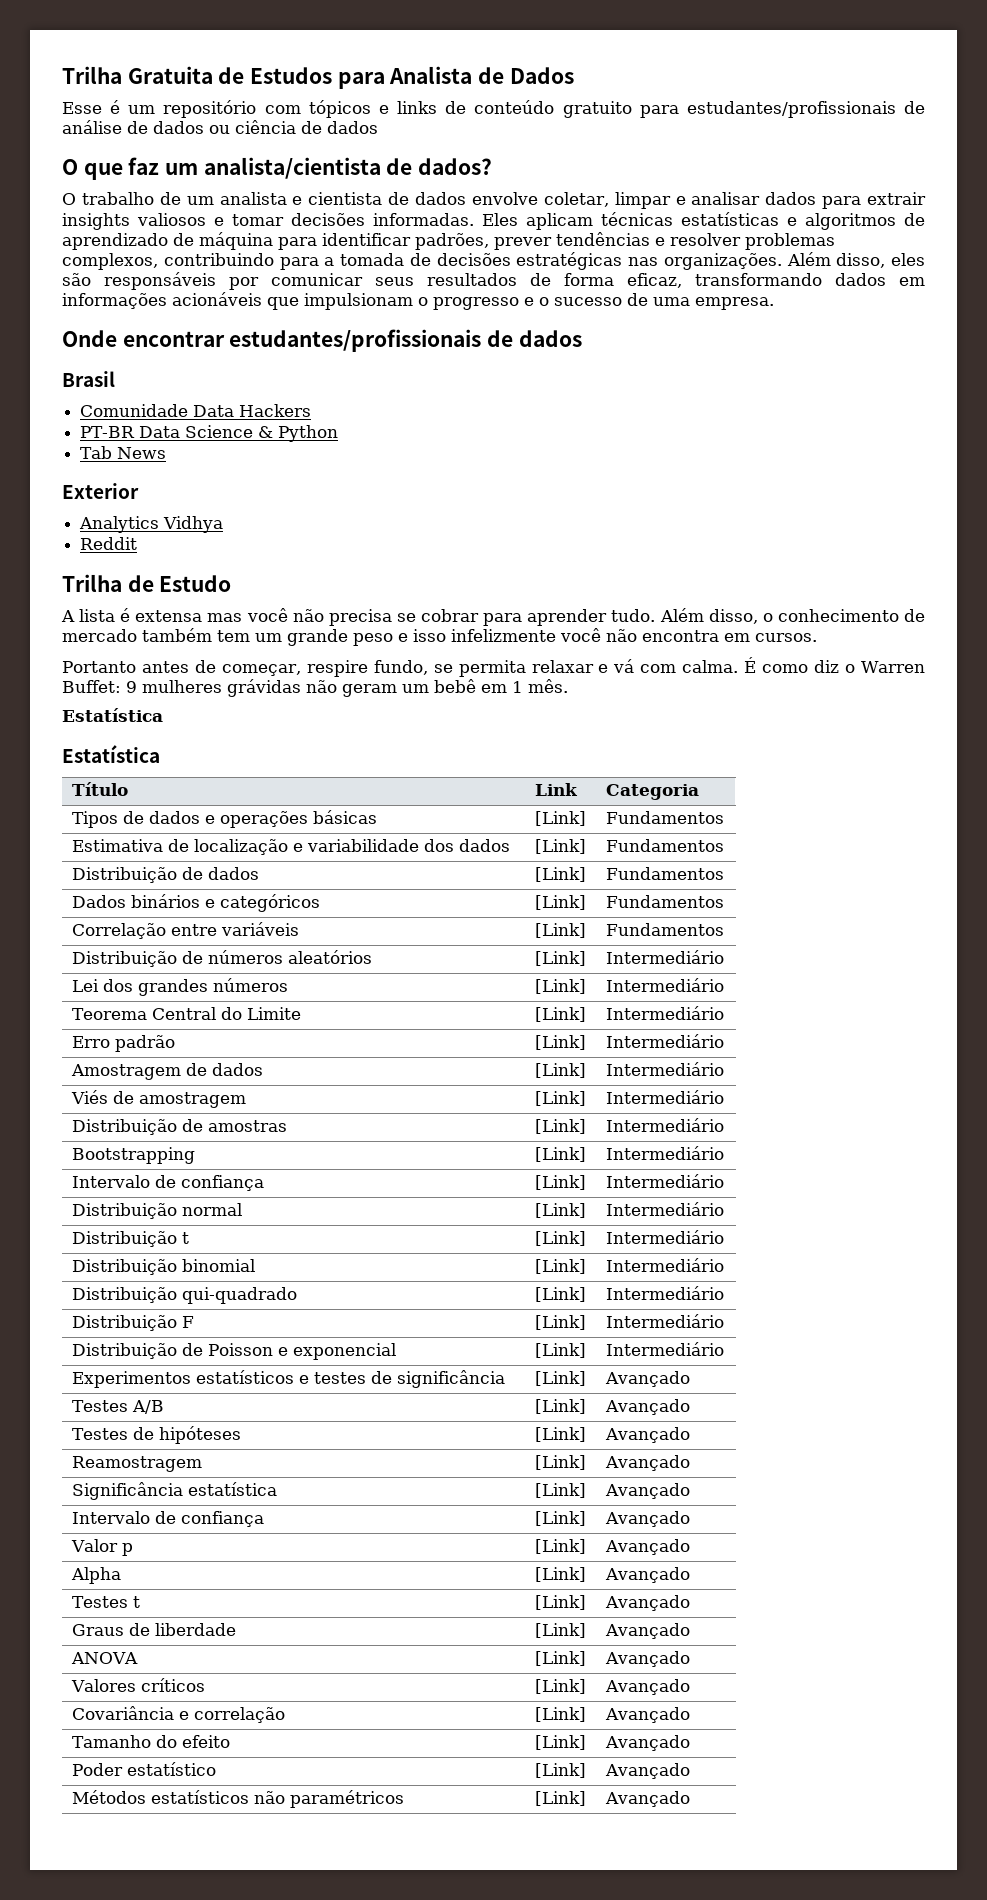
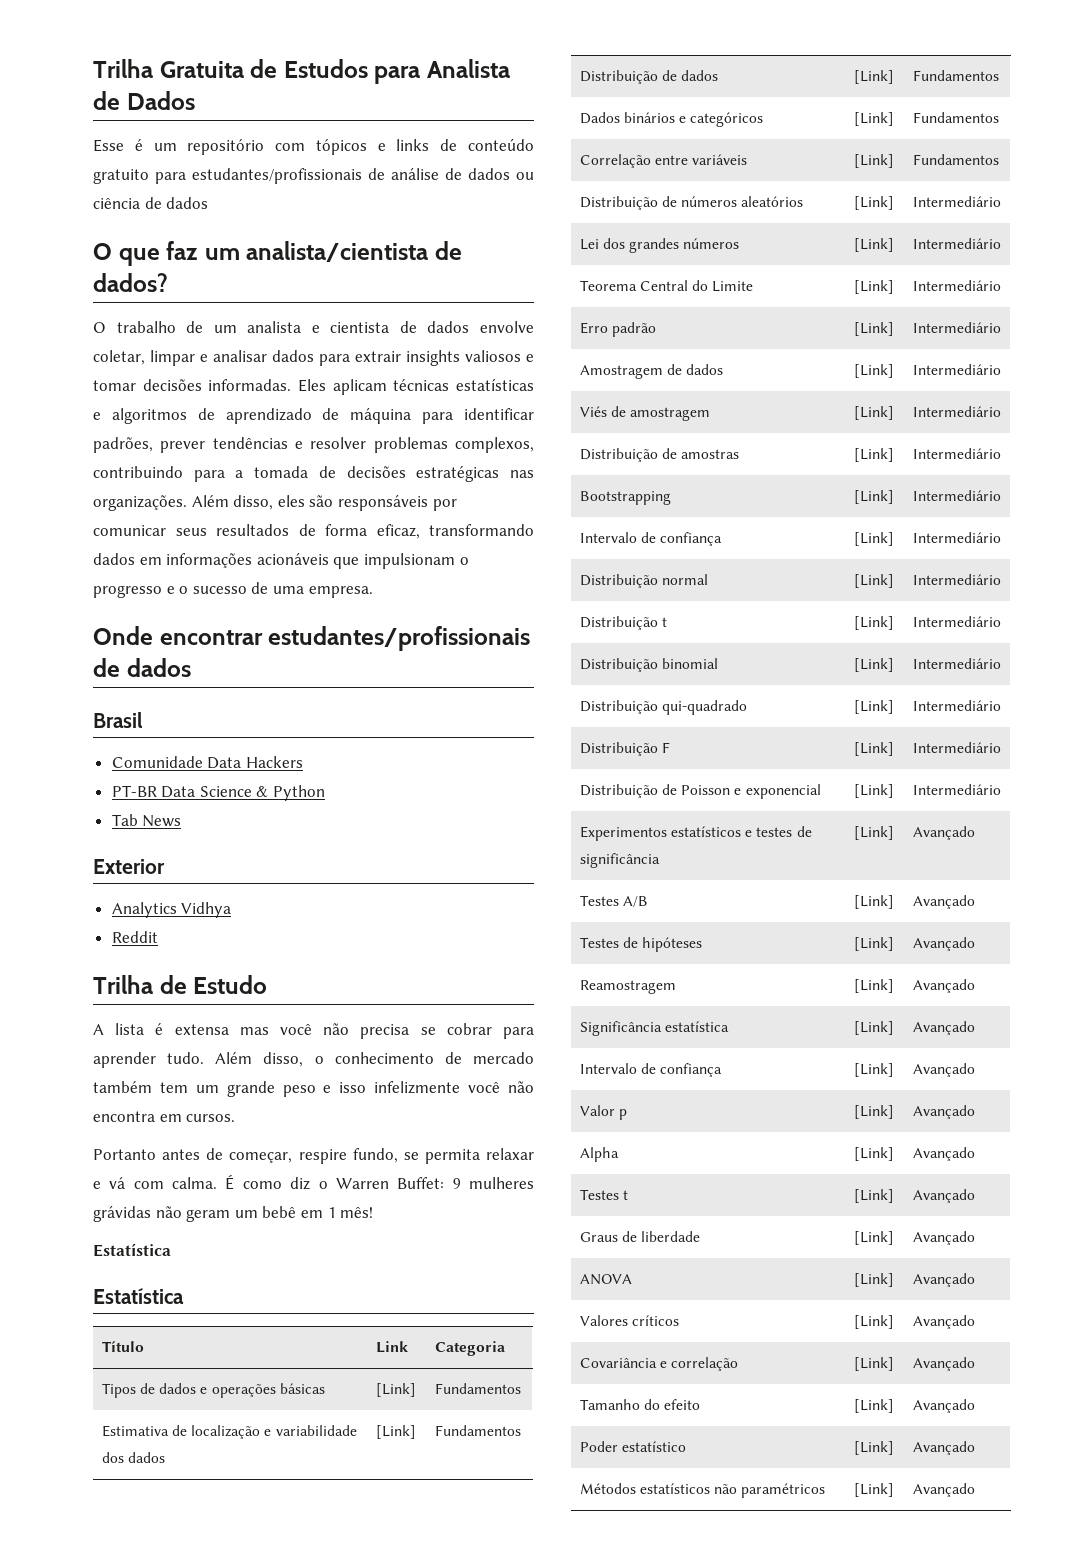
- É como diz o Warren Buffet: 9 mulheres grávidas não geram um bebê em 1 mês.
+ É como diz o Warren Buffet: 9 mulheres grávidas não geram um bebê em 1 mês!

